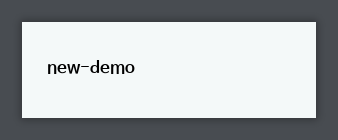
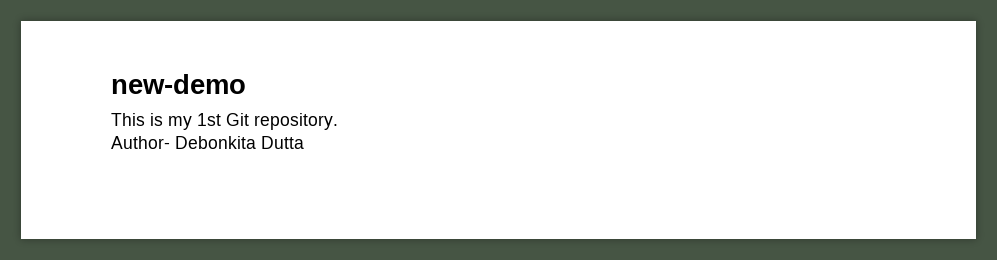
+ This is my 1st Git repository.
+ Author- Debonkita Dutta

